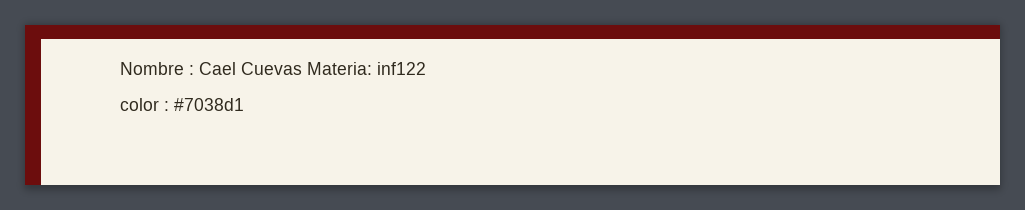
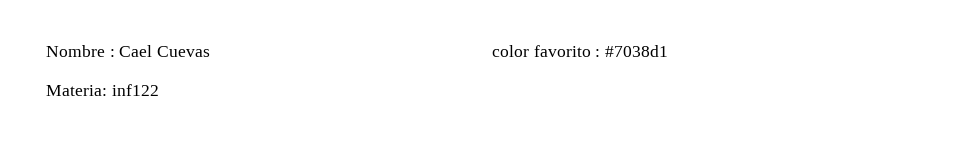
- Nombre : Cael Cuevas Materia: inf122
+ Nombre : Cael Cuevas
+ Materia: inf122
- color : #7038d1
+ color favorito : #7038d1

